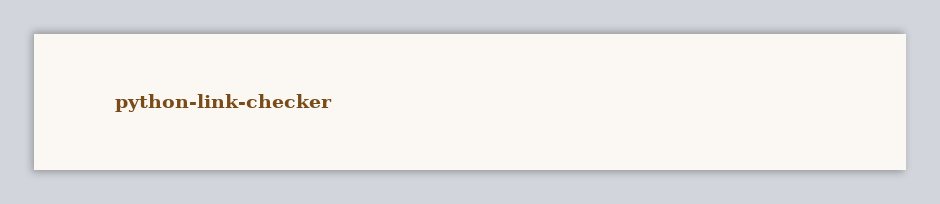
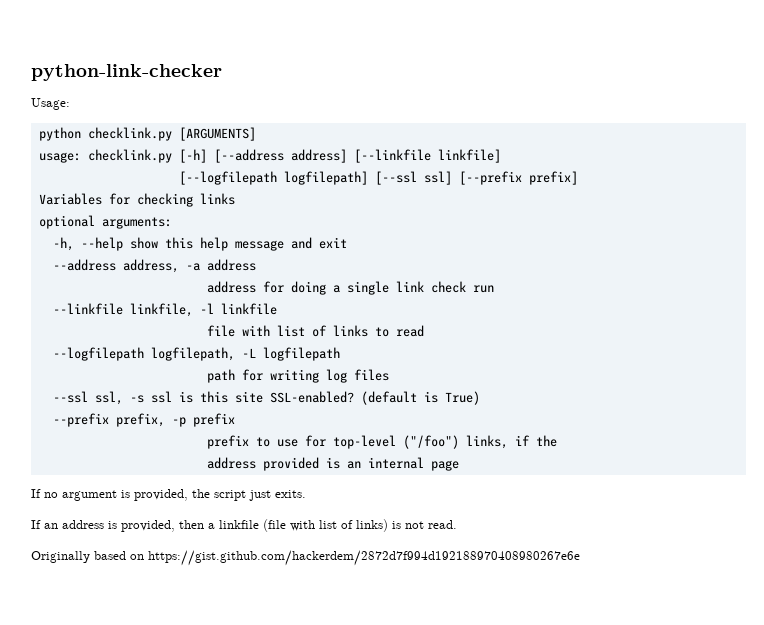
+ Usage:
+ python checklink.py [ARGUMENTS]
+ usage: checklink.py [-h] [--address address] [--linkfile linkfile]
+ [--logfilepath logfilepath] [--ssl ssl] [--prefix prefix]
+ Variables for checking links
+ optional arguments:
+ -h, --help show this help message and exit
+ --address address, -a address
+ address for doing a single link check run
+ --linkfile linkfile, -l linkfile
+ file with list of links to read
+ --logfilepath logfilepath, -L logfilepath
+ path for writing log files
+ --ssl ssl, -s ssl is this site SSL-enabled? (default is True)
+ --prefix prefix, -p prefix
+ prefix to use for top-level ("/foo") links, if the
+ address provided is an internal page
+ If no argument is provided, the script just exits.
+ If an address is provided, then a linkfile (file with list of links) is not read.
+ Originally based on https://gist.github.com/hackerdem/2872d7f994d192188970408980267e6e

